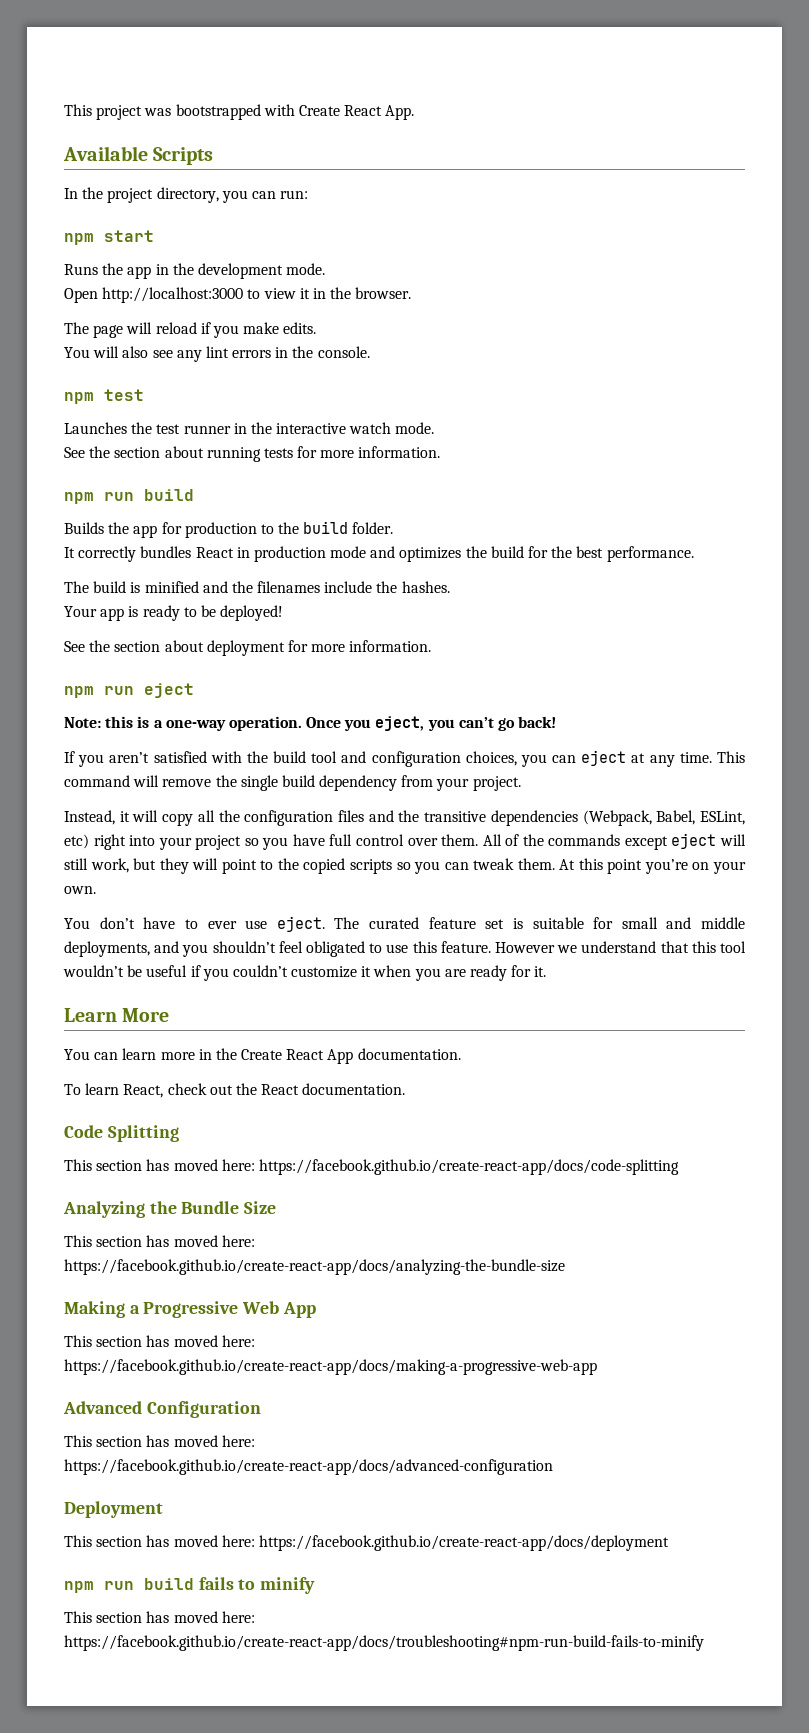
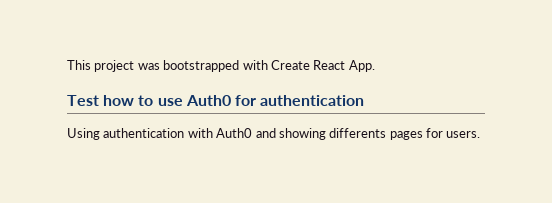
- Available Scripts
- In the project directory, you can run:
- npm start
- Runs the app in the development mode.
- Open http://localhost:3000 to view it in the browser.
- The page will reload if you make edits.
- You will also see any lint errors in the console.
- npm test
- Launches the test runner in the interactive watch mode.
- See the section about running tests for more information.
- npm run build
- Builds the app for production to the build folder.
- It correctly bundles React in production mode and optimizes the build for the best performance.
- The build is minified and the filenames include the hashes.
- Your app is ready to be deployed!
- See the section about deployment for more information.
- npm run eject
- Note: this is a one-way operation. Once you eject, you can’t go back!
- If you aren’t satisfied with the build tool and configuration choices, you can eject at any time. This command will remove the single build dependency from your project.
- Instead, it will copy all the configuration files and the transitive dependencies (Webpack, Babel, ESLint, etc) right into your project so you have full control over them. All of the commands except eject will still work, but they will point to the copied scripts so you can tweak them. At this point you’re on your own.
- You don’t have to ever use eject. The curated feature set is suitable for small and middle deployments, and you shouldn’t feel obligated to use this feature. However we understand that this tool wouldn’t be useful if you couldn’t customize it when you are ready for it.
- Learn More
- You can learn more in the Create React App documentation.
- To learn React, check out the React documentation.
- Code Splitting
- This section has moved here: https://facebook.github.io/create-react-app/docs/code-splitting
- Analyzing the Bundle Size
- This section has moved here: https://facebook.github.io/create-react-app/docs/analyzing-the-bundle-size
- Making a Progressive Web App
- This section has moved here: https://facebook.github.io/create-react-app/docs/making-a-progressive-web-app
- Advanced Configuration
- This section has moved here: https://facebook.github.io/create-react-app/docs/advanced-configuration
- Deployment
- This section has moved here: https://facebook.github.io/create-react-app/docs/deployment
- npm run build fails to minify
- This section has moved here: https://facebook.github.io/create-react-app/docs/troubleshooting#npm-run-build-fails-to-minify
+ Test how to use Auth0 for authentication
+ Using authentication with Auth0 and showing differents pages for users.

